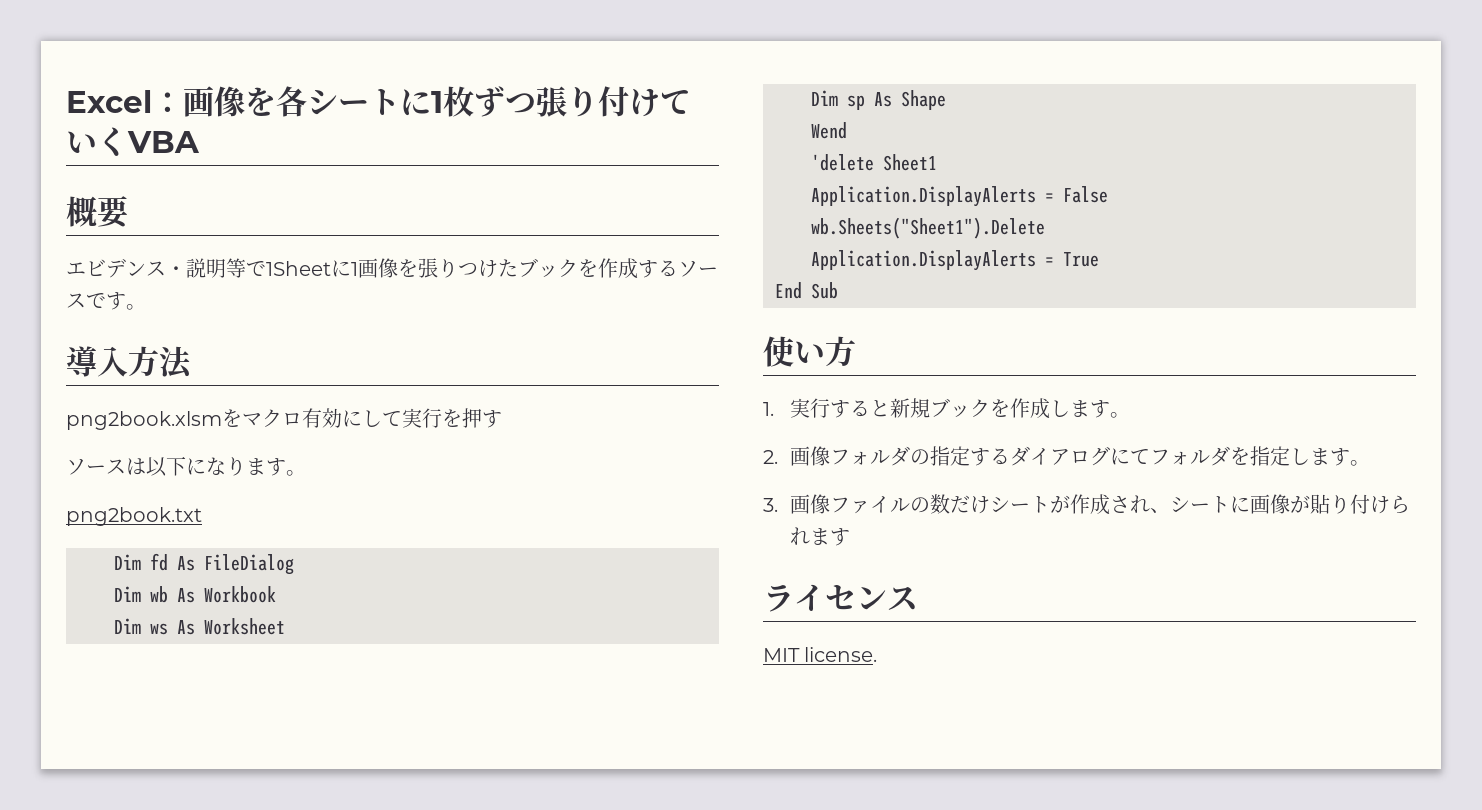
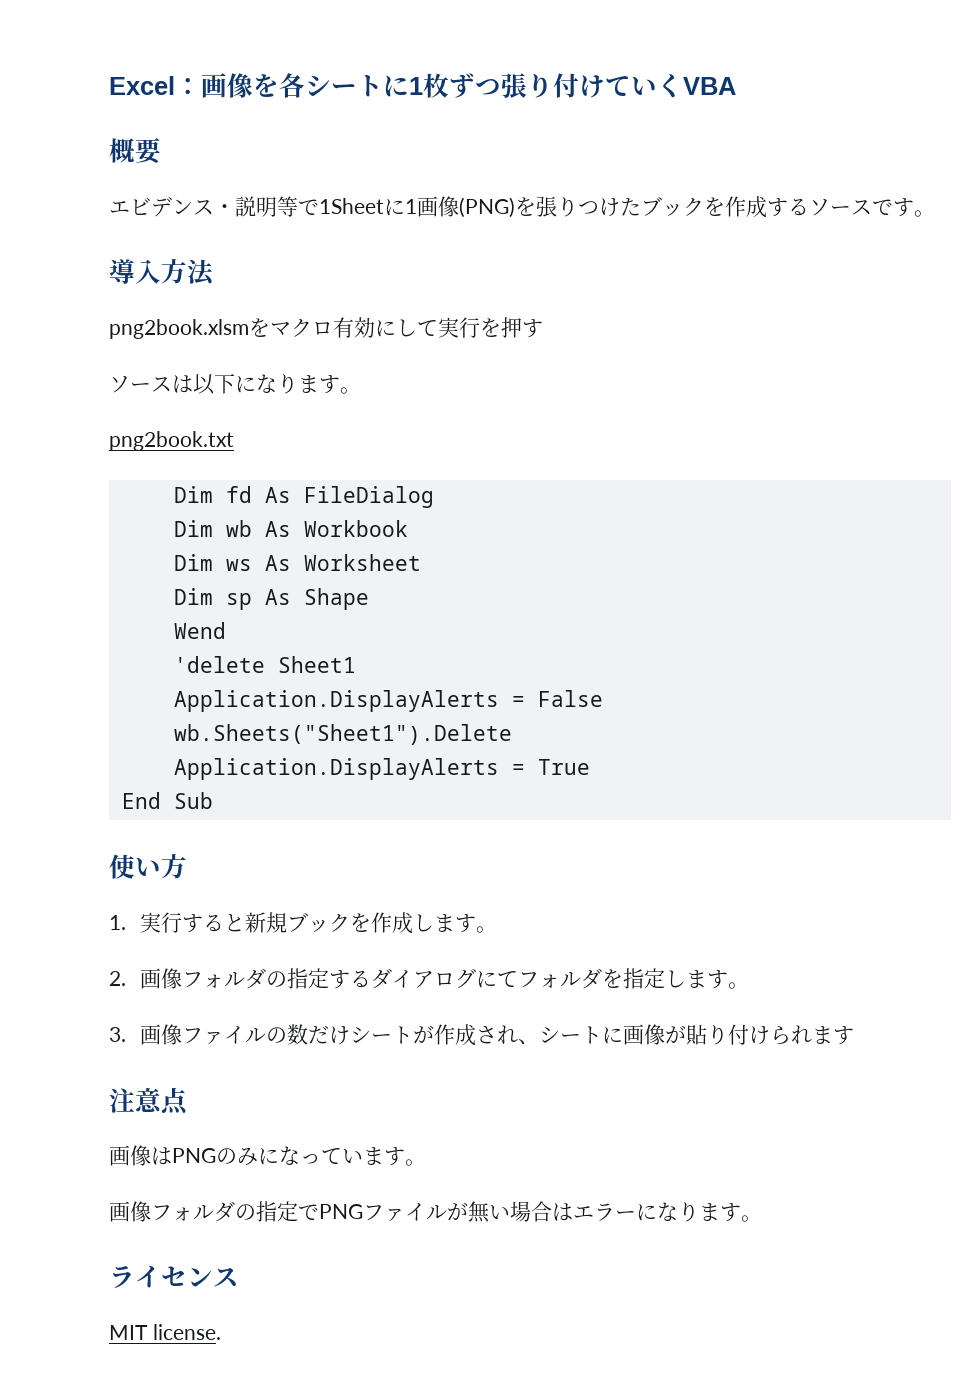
- エビデンス・説明等で1Sheetに1画像を張りつけたブックを作成するソースです。
+ エビデンス・説明等で1Sheetに1画像(PNG)を張りつけたブックを作成するソースです。
+ 注意点
+ 画像はPNGのみになっています。
+ 画像フォルダの指定でPNGファイルが無い場合はエラーになります。

